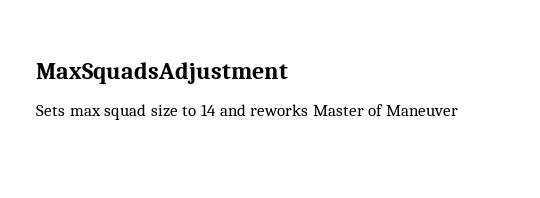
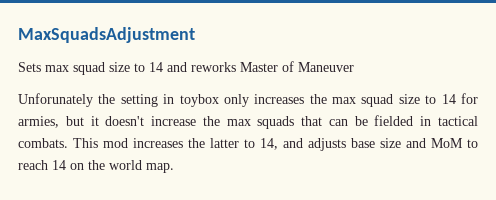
+ Unforunately the setting in toybox only increases the max squad size to 14 for armies, but it doesn't increase the max squads that can be fielded in tactical combats. This mod increases the latter to 14, and adjusts base size and MoM to reach 14 on the world map.

